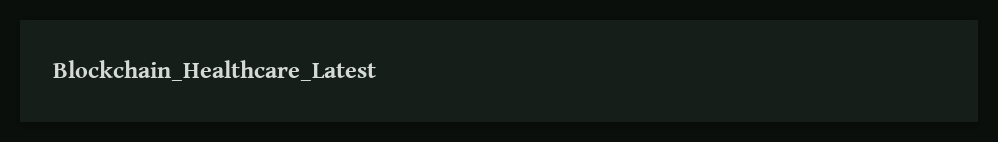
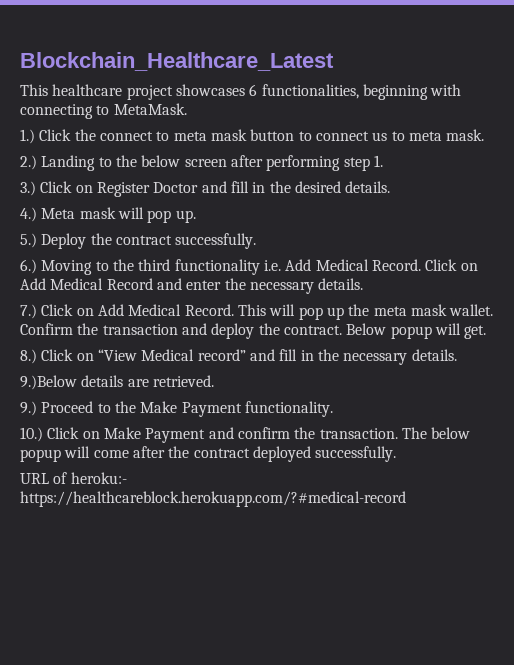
+ This healthcare project showcases 6 functionalities, beginning with connecting to MetaMask.
+ 1.) Click the connect to meta mask button to connect us to meta mask.
+ 2.) Landing to the below screen after performing step 1.
+ 3.) Click on Register Doctor and fill in the desired details.
+ 4.) Meta mask will pop up.
+ 5.) Deploy the contract successfully.
+ 6.) Moving to the third functionality i.e. Add Medical Record. Click on Add Medical Record and enter the necessary details.
+ 7.) Click on Add Medical Record. This will pop up the meta mask wallet. Confirm the transaction and deploy the contract. Below popup will get.
+ 8.) Click on “View Medical record” and fill in the necessary details.
+ 9.)Below details are retrieved.
+ 9.) Proceed to the Make Payment functionality.
+ 10.) Click on Make Payment and confirm the transaction. The below popup will come after the contract deployed successfully.
+ URL of heroku:- https://healthcareblock.herokuapp.com/?#medical-record

